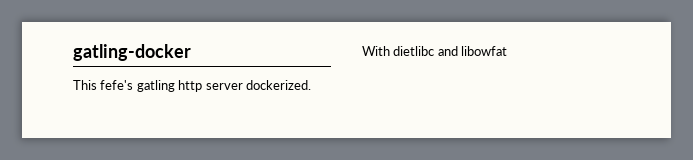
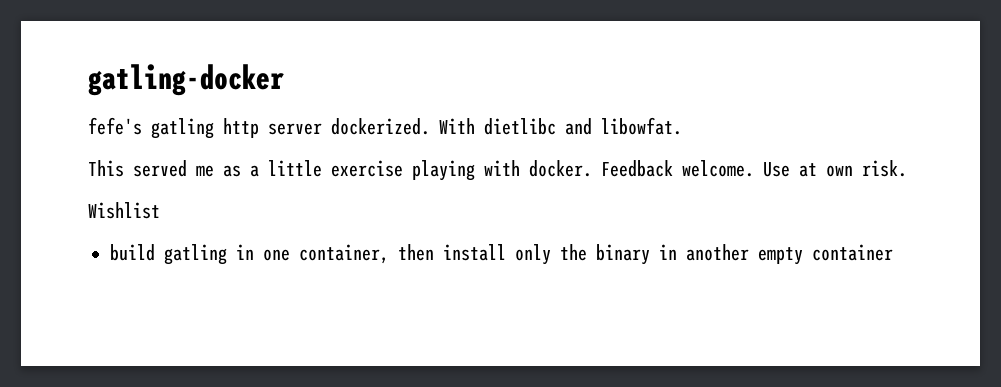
- This fefe's gatling http server dockerized.
+ fefe's gatling http server dockerized.
- With dietlibc and libowfat
+ With dietlibc and libowfat.
+ This served me as a little exercise playing with docker. Feedback welcome. Use at own risk.
+ Wishlist
+ build gatling in one container, then install only the binary in another empty container

